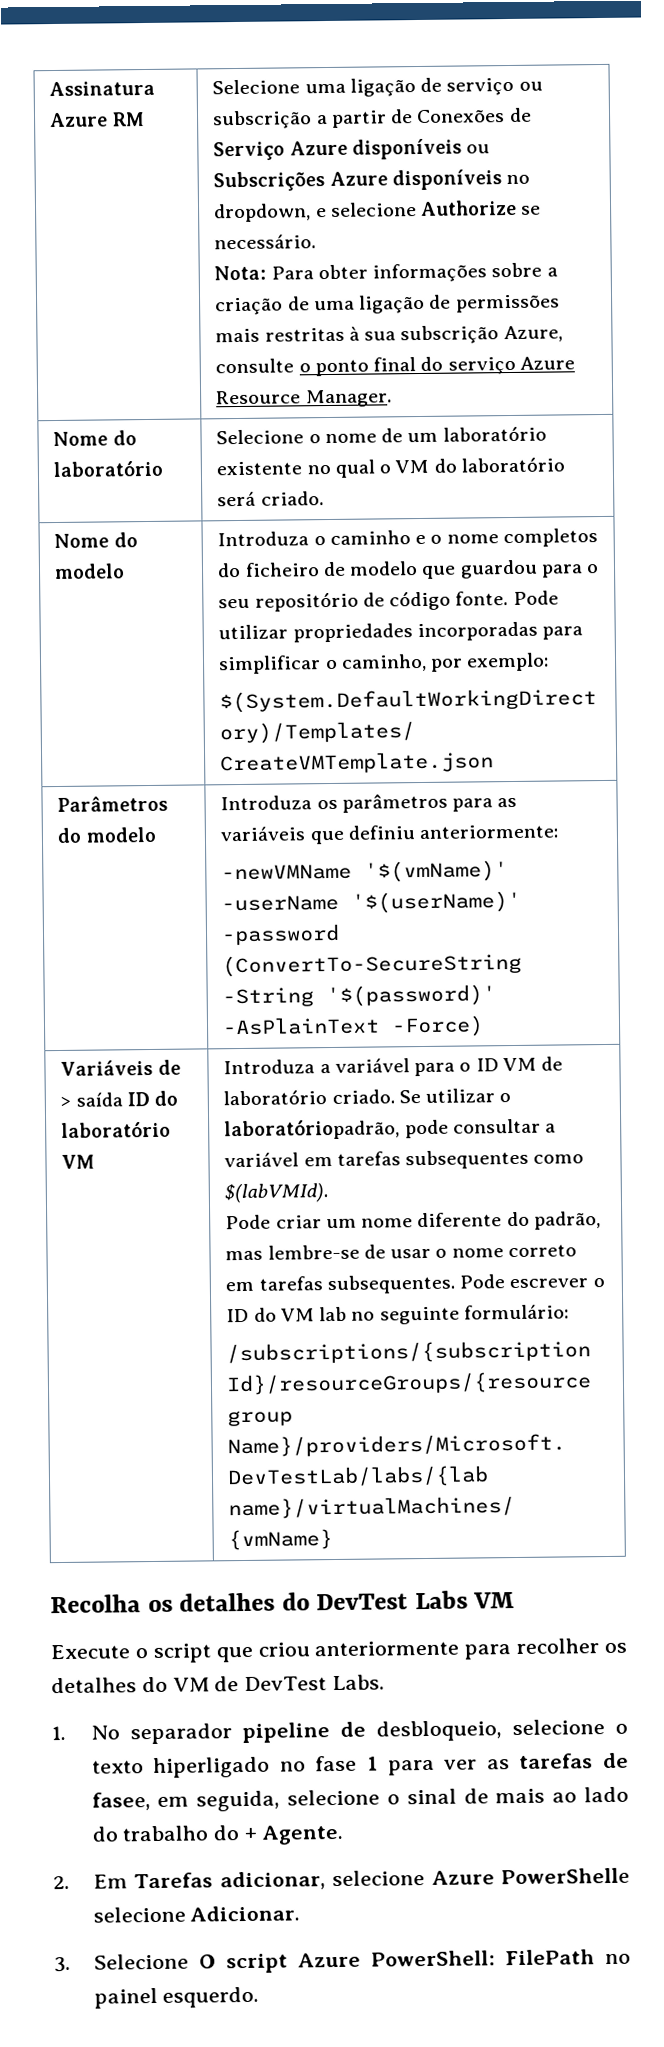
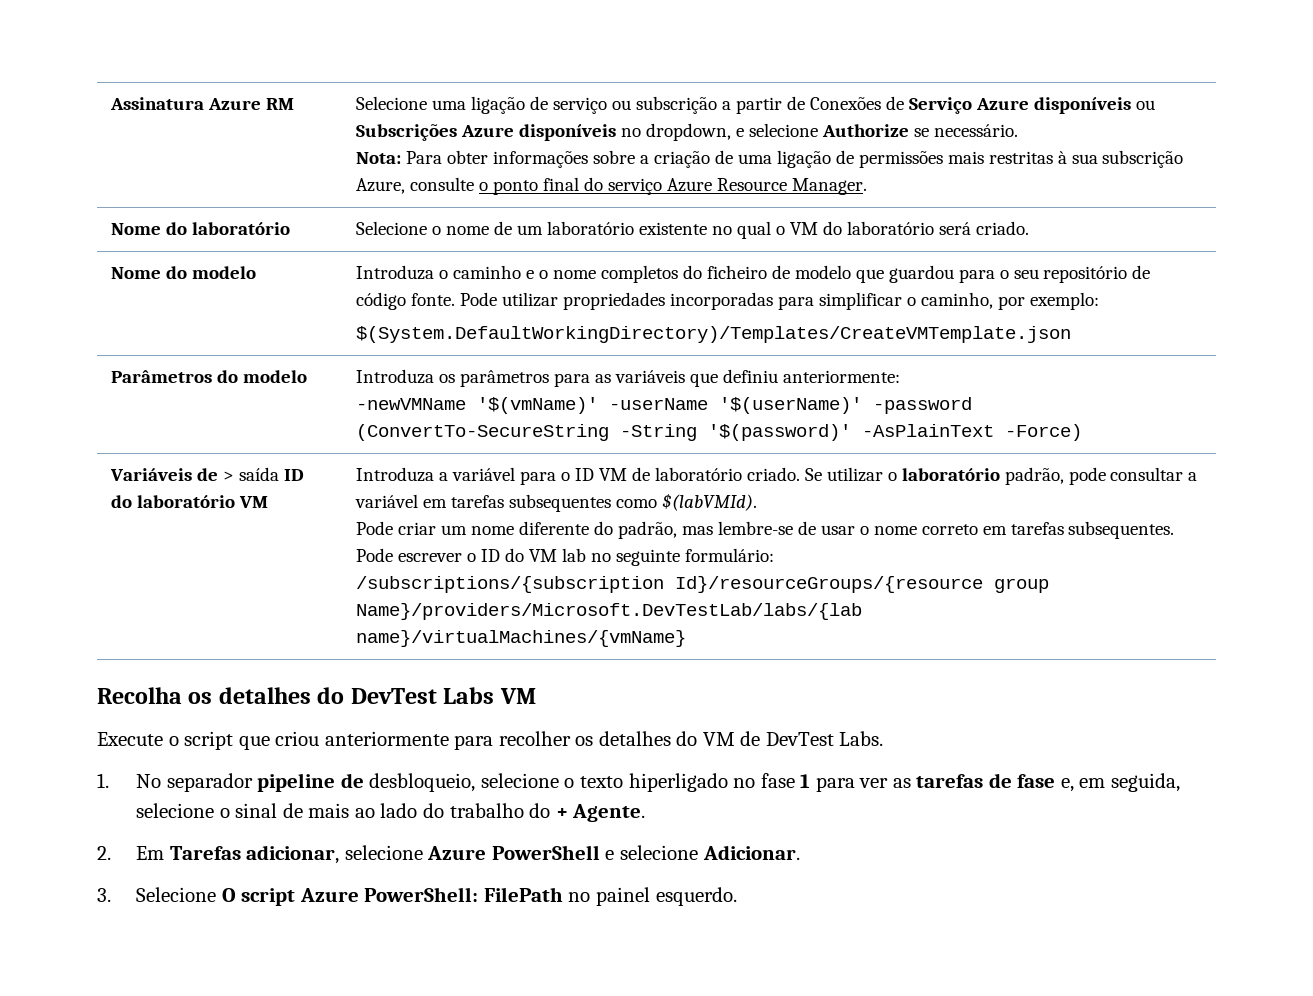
- Se utilizar o laboratóriopadrão, pode consultar a variável em tarefas subsequentes como $(labVMId).
+ Se utilizar o laboratório padrão, pode consultar a variável em tarefas subsequentes como $(labVMId).
- 1. No separador pipeline de desbloqueio, selecione o texto hiperligado no fase 1 para ver as tarefas de fasee, em seguida, selecione o sinal de mais ao lado do trabalho do + Agente.
+ 1. No separador pipeline de desbloqueio, selecione o texto hiperligado no fase 1 para ver as tarefas de fase e, em seguida, selecione o sinal de mais ao lado do trabalho do + Agente.
- 2. Em Tarefas adicionar, selecione Azure PowerShelle selecione Adicionar.
+ 2. Em Tarefas adicionar, selecione Azure PowerShell e selecione Adicionar.

